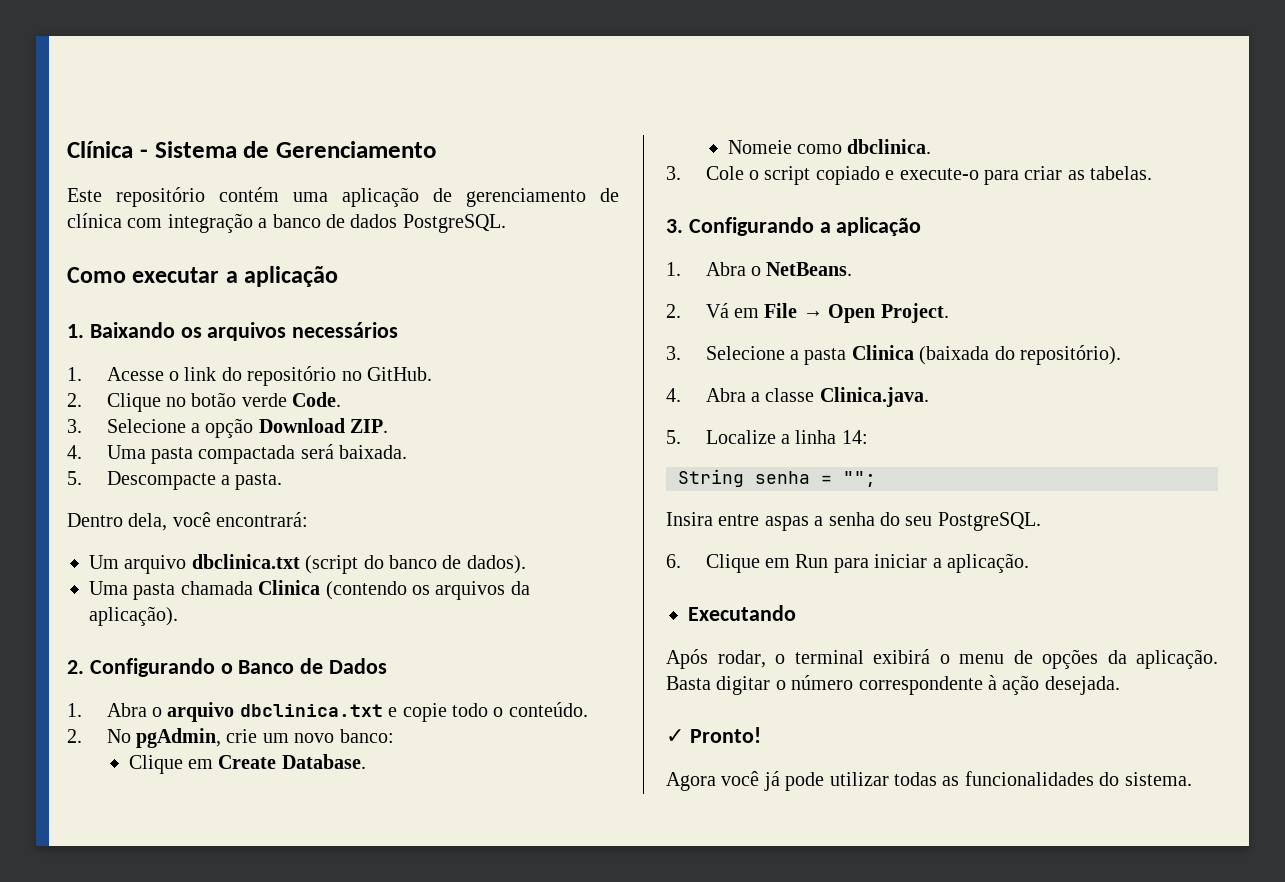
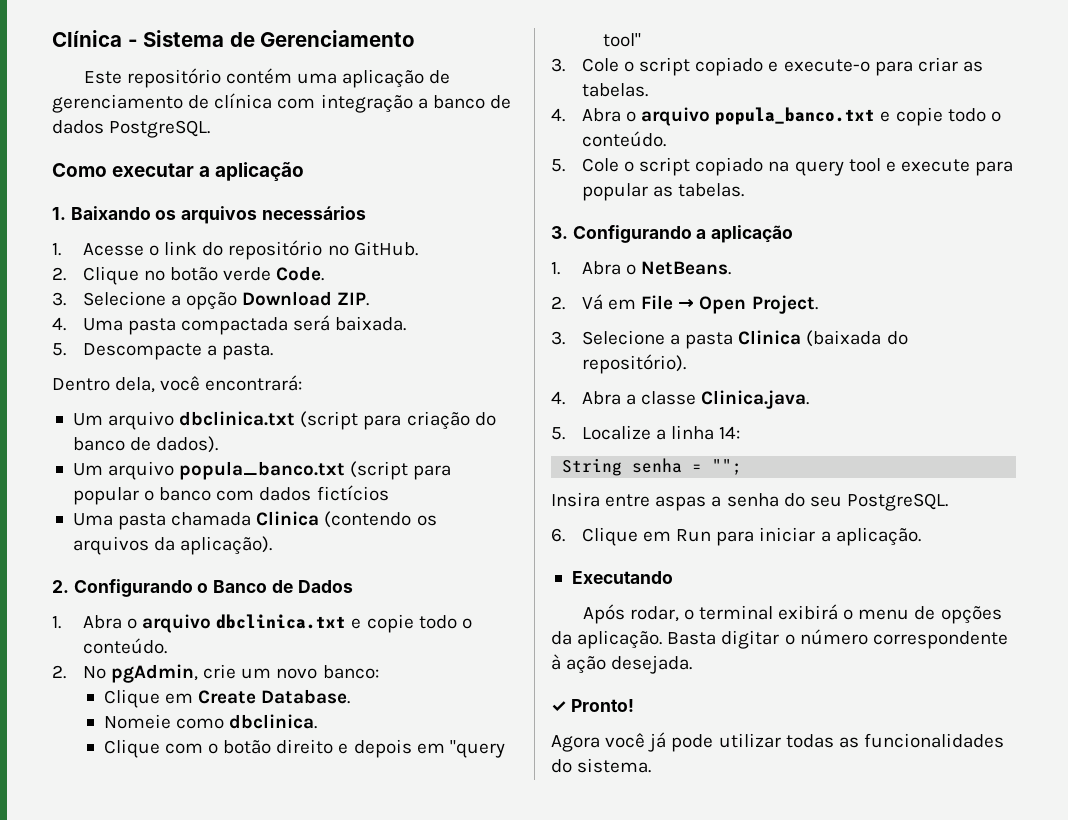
- Um arquivo dbclinica.txt (script do banco de dados).
+ Um arquivo dbclinica.txt (script para criação do banco de dados).
+ Um arquivo popula_banco.txt (script para popular o banco com dados fictícios
+ Clique com o botão direito e depois em "query tool"
+ 4. Abra o arquivo popula_banco.txt e copie todo o conteúdo.
+ 5. Cole o script copiado na query tool e execute para popular as tabelas.

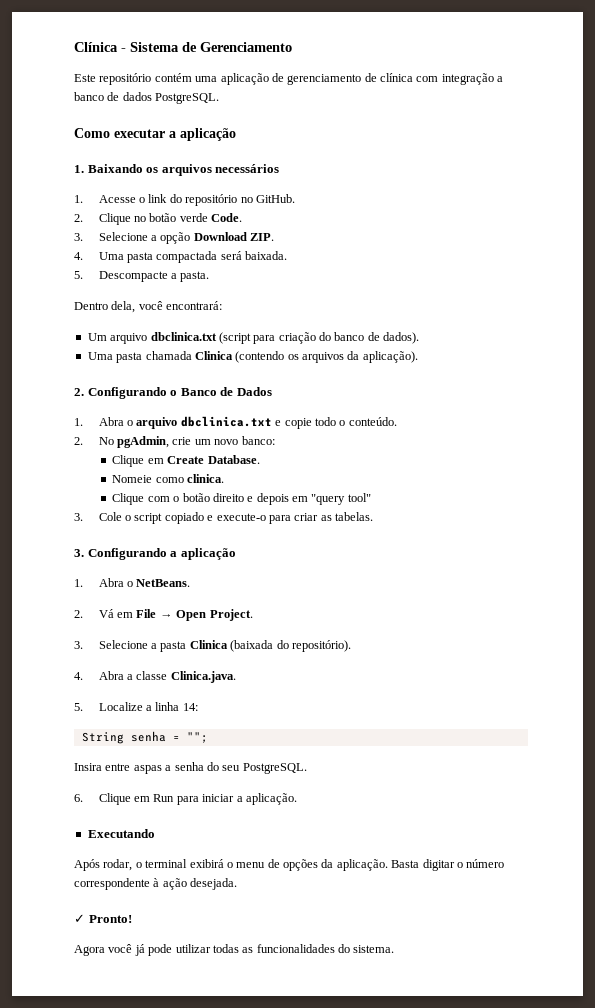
- Um arquivo popula_banco.txt (script para popular o banco com dados fictícios
- Nomeie como dbclinica.
+ Nomeie como clinica.
- 4. Abra o arquivo popula_banco.txt e copie todo o conteúdo.
- 5. Cole o script copiado na query tool e execute para popular as tabelas.

